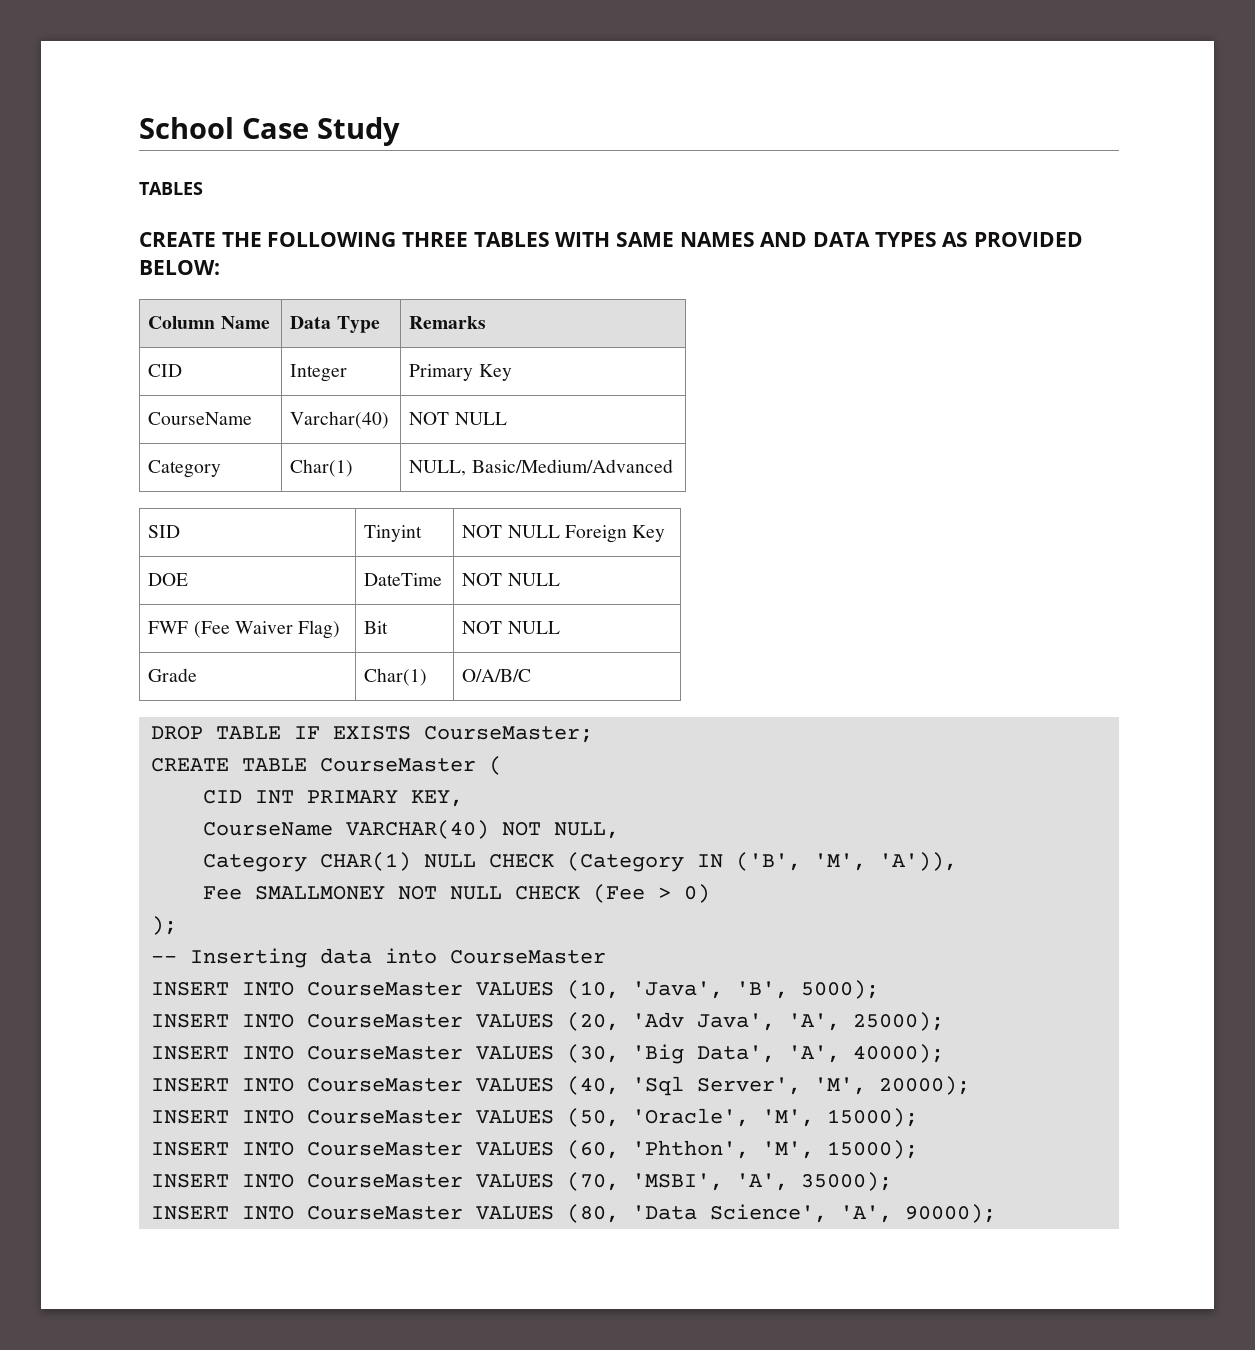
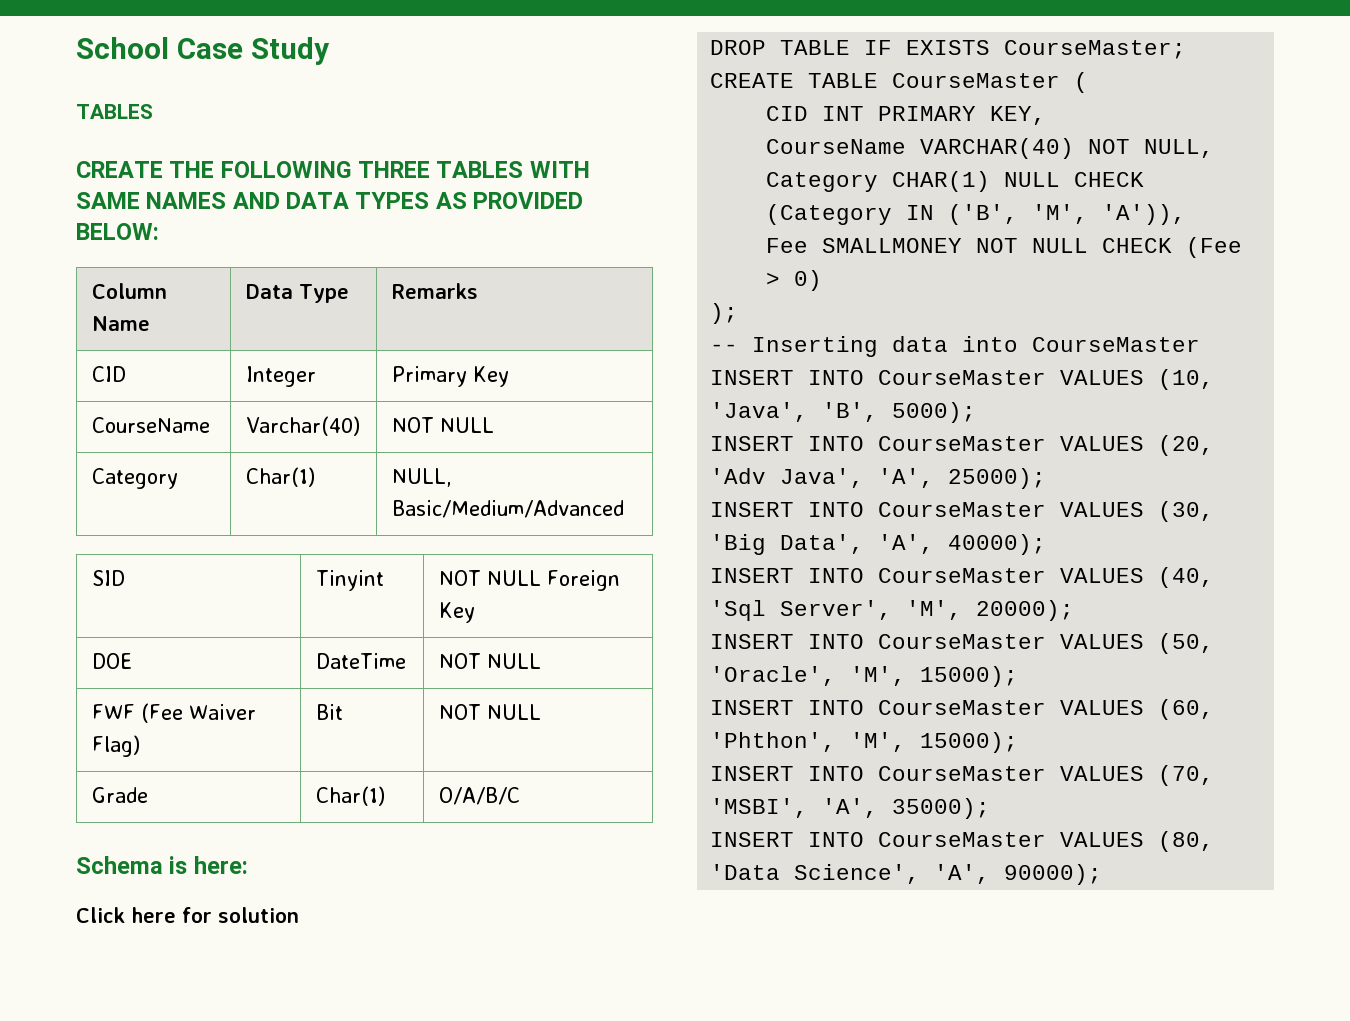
+ Schema is here:
+ Click here for solution

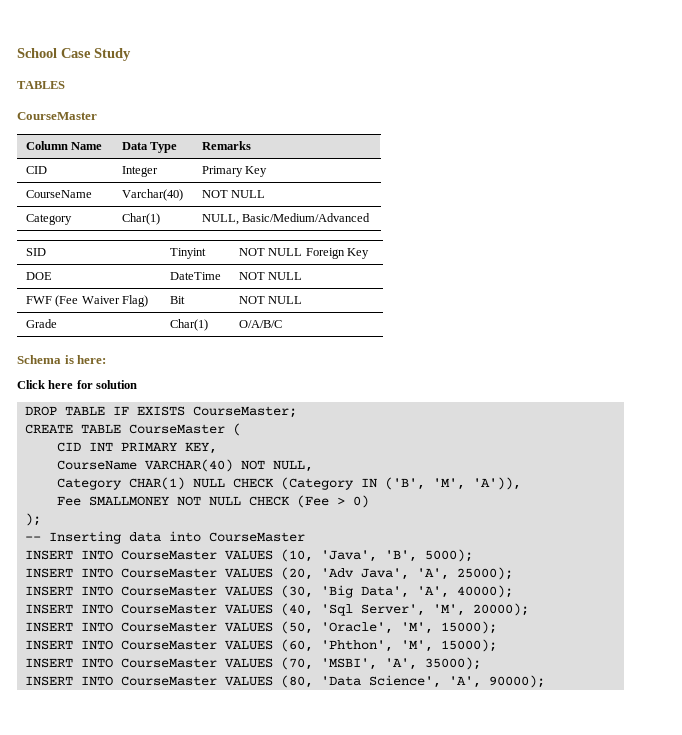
  School Case Study
  TABLES
- CREATE THE FOLLOWING THREE TABLES WITH SAME NAMES AND DATA TYPES AS PROVIDED BELOW:
+ CourseMaster

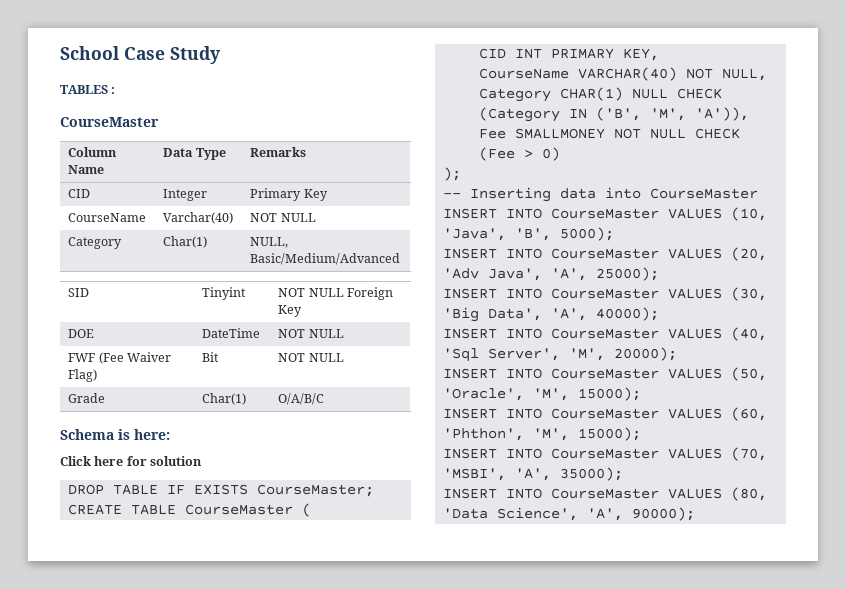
- TABLES
+ TABLES :

